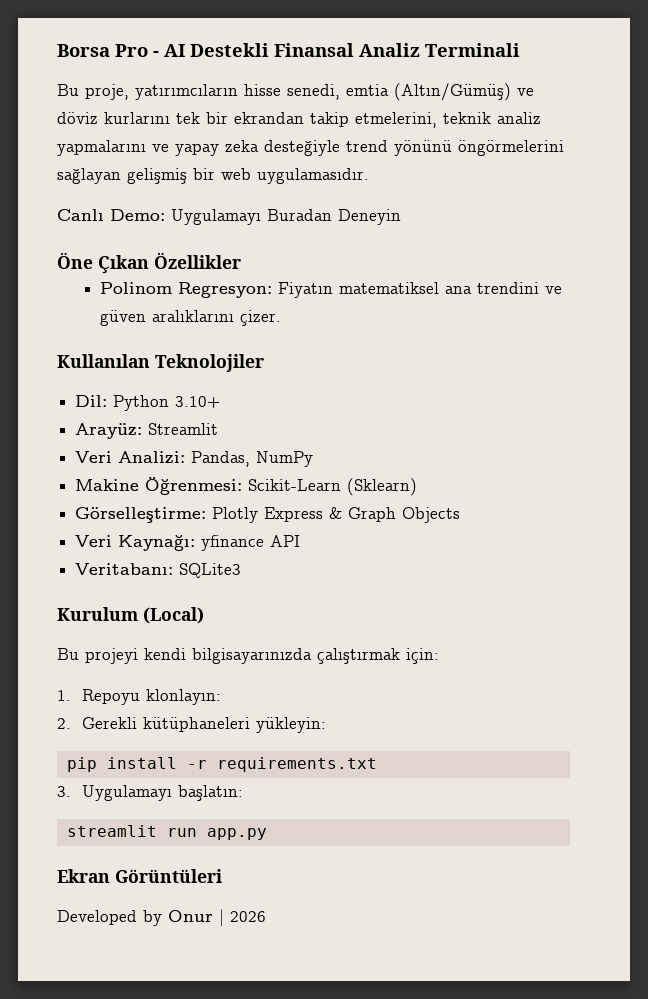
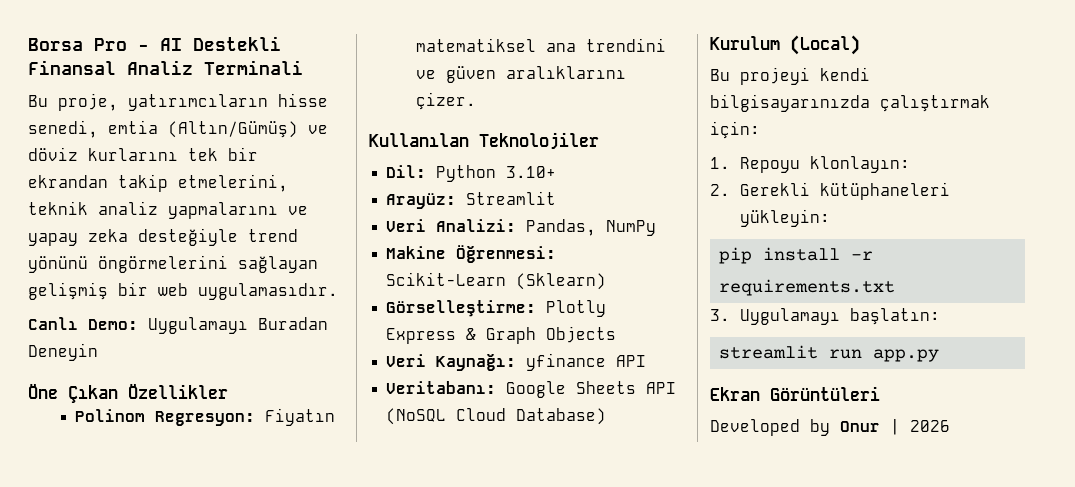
- Veritabanı: SQLite3
+ Veritabanı: Google Sheets API (NoSQL Cloud Database)

